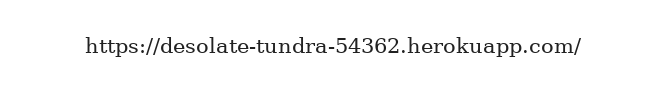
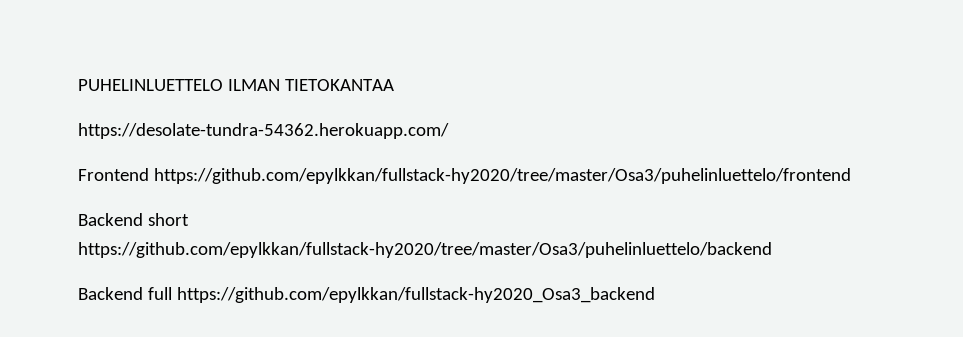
+ PUHELINLUETTELO ILMAN TIETOKANTAA
  https://desolate-tundra-54362.herokuapp.com/
+ Frontend https://github.com/epylkkan/fullstack-hy2020/tree/master/Osa3/puhelinluettelo/frontend
+ Backend short https://github.com/epylkkan/fullstack-hy2020/tree/master/Osa3/puhelinluettelo/backend
+ Backend full https://github.com/epylkkan/fullstack-hy2020_Osa3_backend

